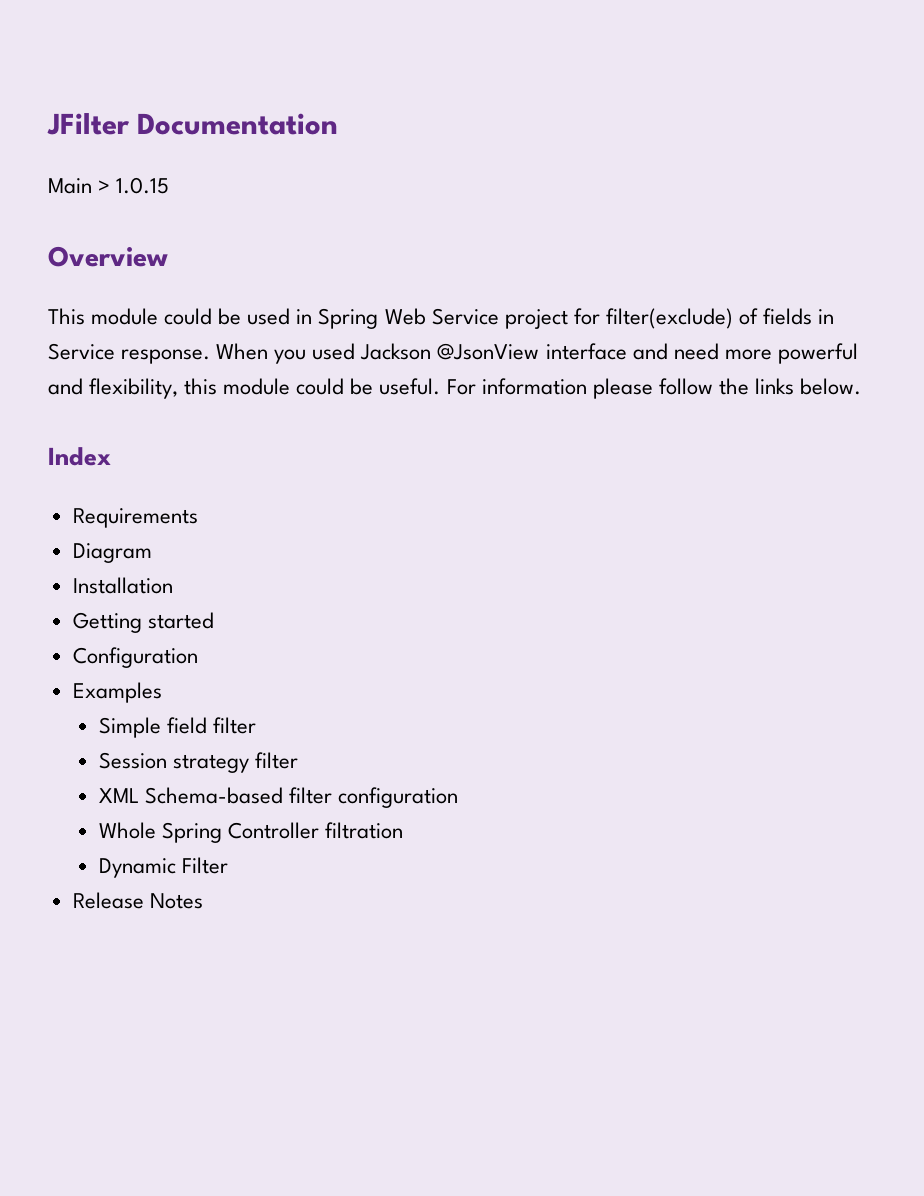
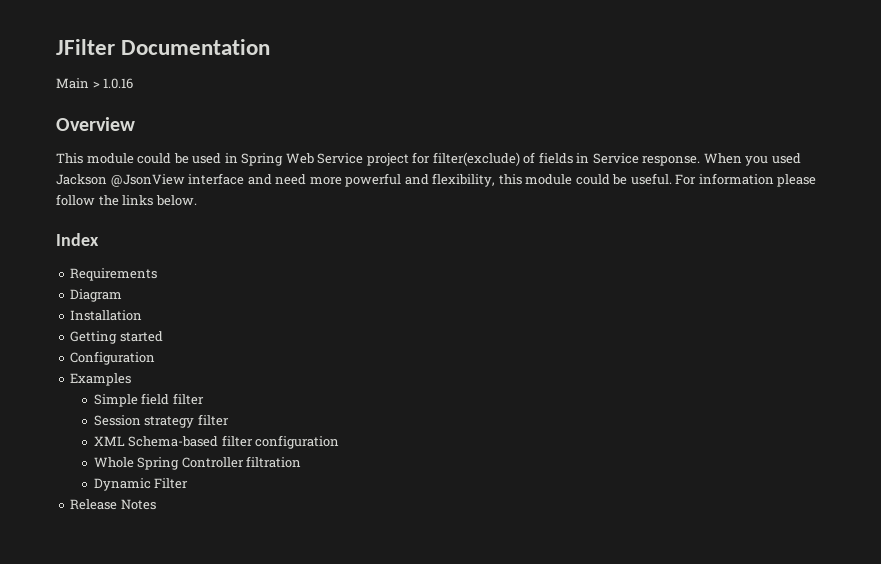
- Main > 1.0.15
+ Main > 1.0.16

